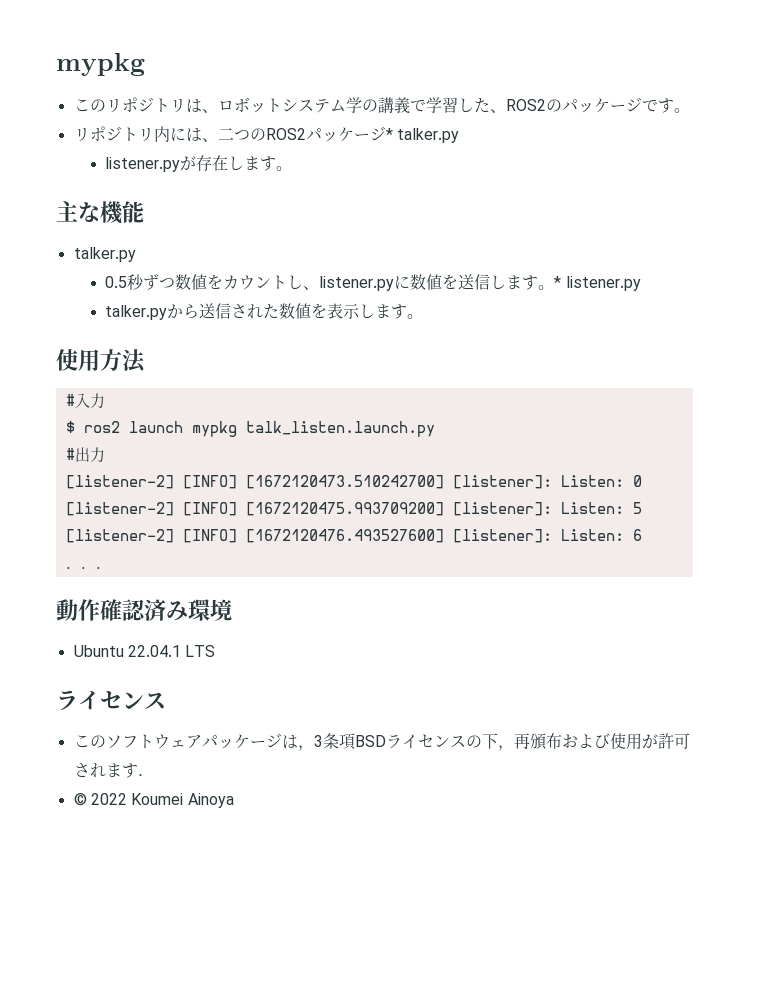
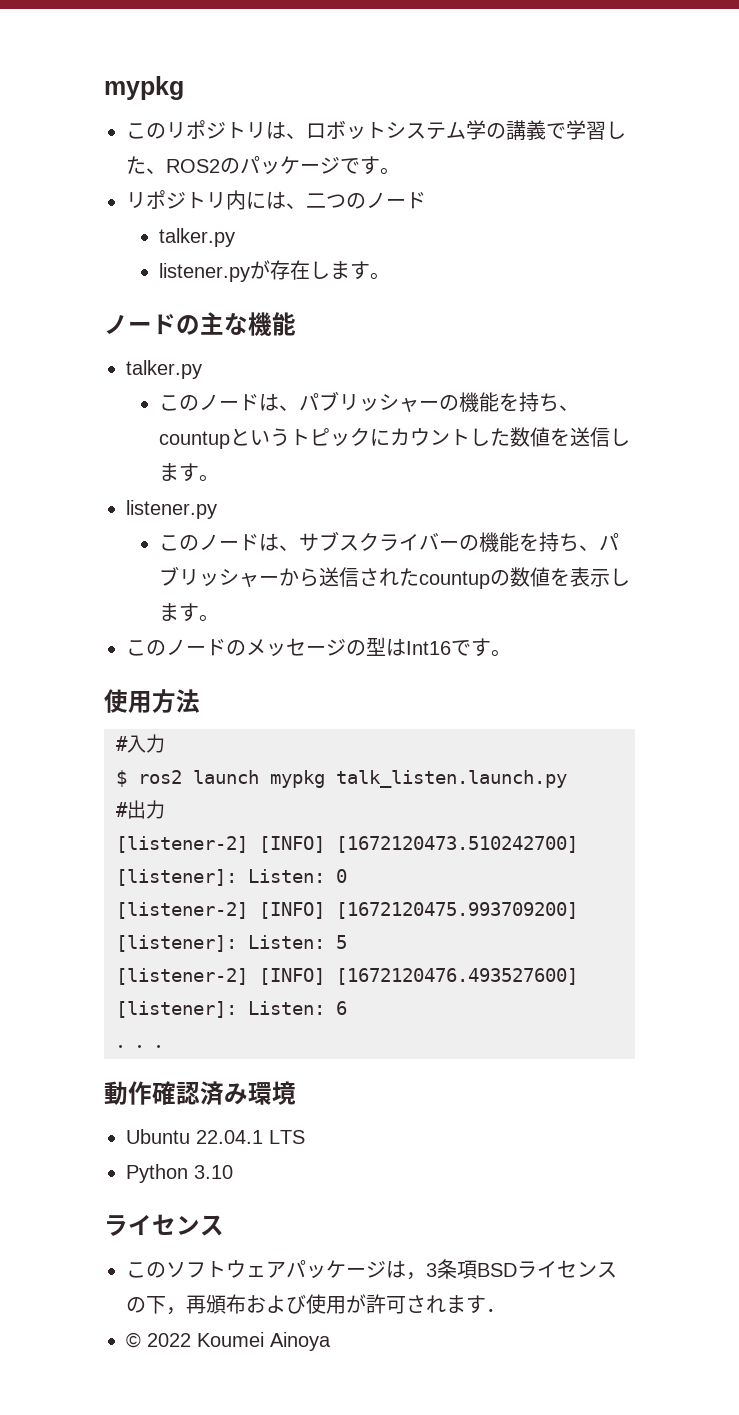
- リポジトリ内には、二つのROS2パッケージ* talker.py
+ リポジトリ内には、二つのノード
+ talker.py
- 主な機能
+ ノードの主な機能
- 0.5秒ずつ数値をカウントし、listener.pyに数値を送信します。* listener.py
+ このノードは、パブリッシャーの機能を持ち、countupというトピックにカウントした数値を送信します。
+ listener.py
- talker.pyから送信された数値を表示します。
+ このノードは、サブスクライバーの機能を持ち、パブリッシャーから送信されたcountupの数値を表示します。
+ このノードのメッセージの型はInt16です。
+ Python 3.10

